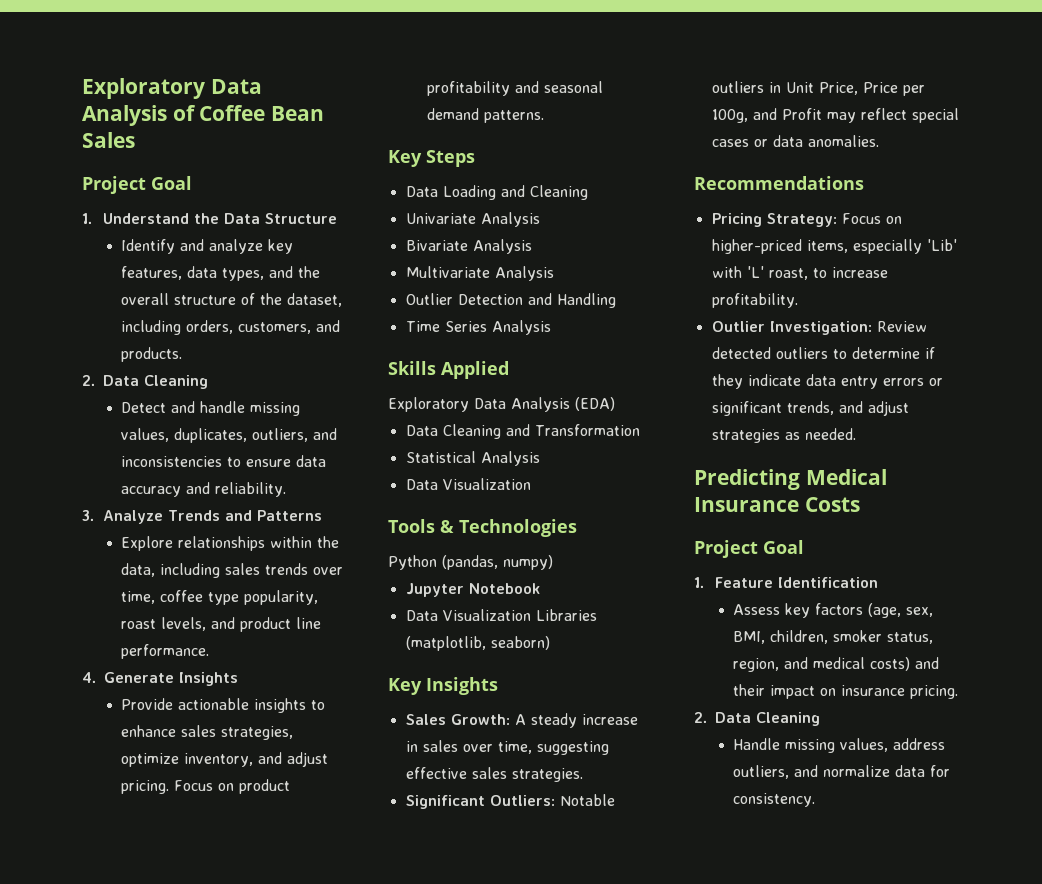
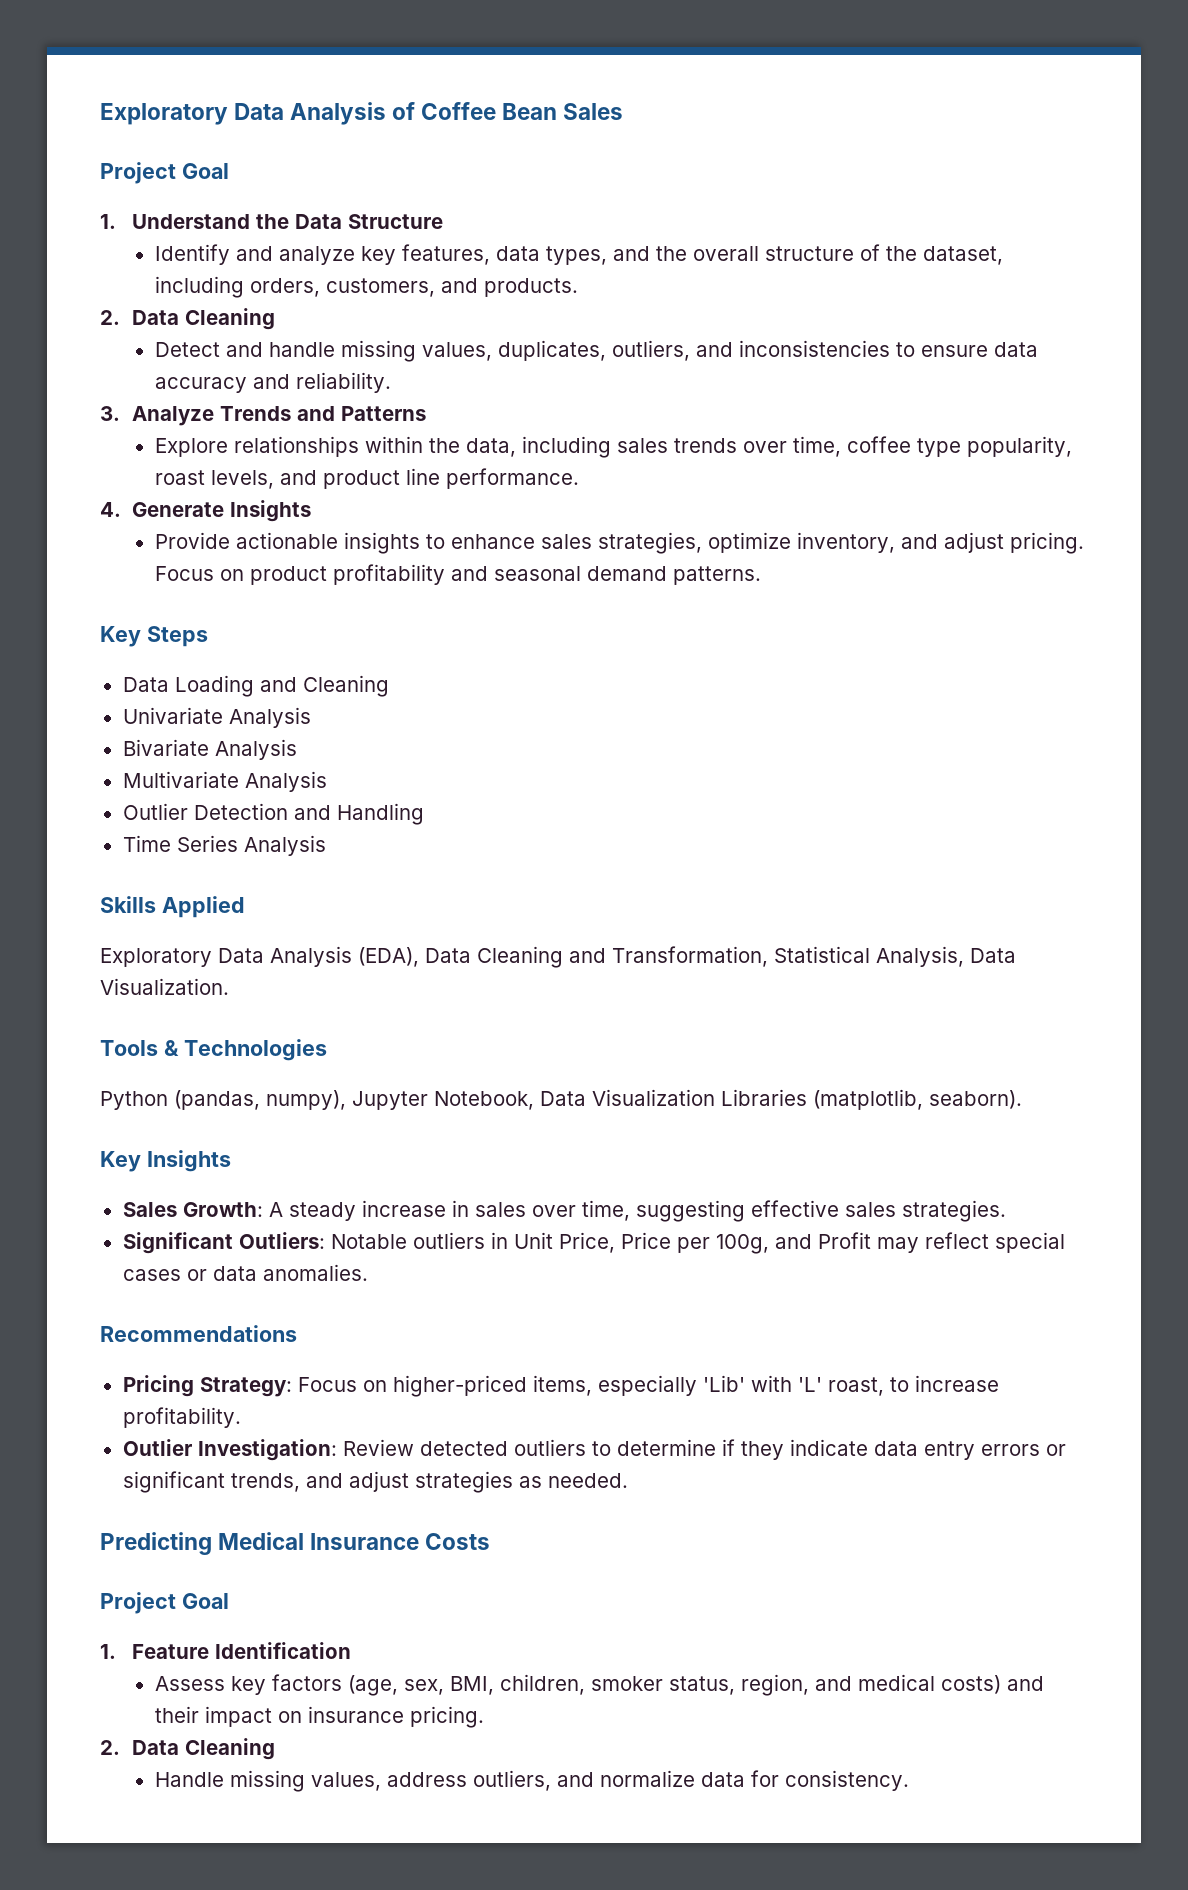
- Exploratory Data Analysis (EDA)
- Data Cleaning and Transformation
- Statistical Analysis
- Data Visualization
+ Exploratory Data Analysis (EDA), Data Cleaning and Transformation, Statistical Analysis, Data Visualization.
- Python (pandas, numpy)
- Jupyter Notebook
- Data Visualization Libraries (matplotlib, seaborn)
+ Python (pandas, numpy), Jupyter Notebook, Data Visualization Libraries (matplotlib, seaborn).

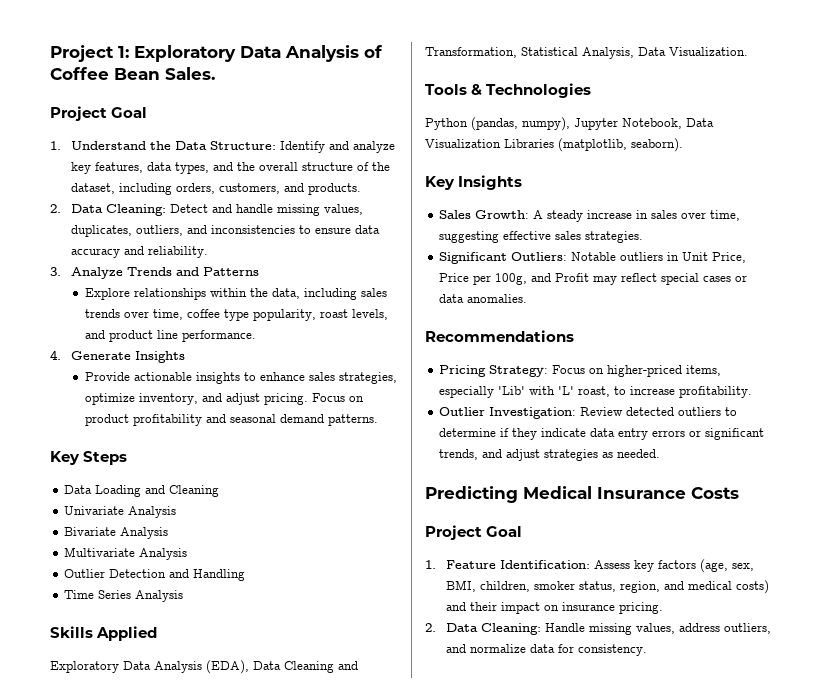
- Exploratory Data Analysis of Coffee Bean Sales
+ Project 1: Exploratory Data Analysis of Coffee Bean Sales.
- 1. Understand the Data Structure
- Identify and analyze key features, data types, and the overall structure of the dataset, including orders, customers, and products.
- 2. Data Cleaning
- Detect and handle missing values, duplicates, outliers, and inconsistencies to ensure data accuracy and reliability.
+ 1. Understand the Data Structure: Identify and analyze key features, data types, and the overall structure of the dataset, including orders, customers, and products.
+ 2. Data Cleaning: Detect and handle missing values, duplicates, outliers, and inconsistencies to ensure data accuracy and reliability.
- 1. Feature Identification
- Assess key factors (age, sex, BMI, children, smoker status, region, and medical costs) and their impact on insurance pricing.
- 2. Data Cleaning
- Handle missing values, address outliers, and normalize data for consistency.
+ 1. Feature Identification: Assess key factors (age, sex, BMI, children, smoker status, region, and medical costs) and their impact on insurance pricing.
+ 2. Data Cleaning: Handle missing values, address outliers, and normalize data for consistency.

